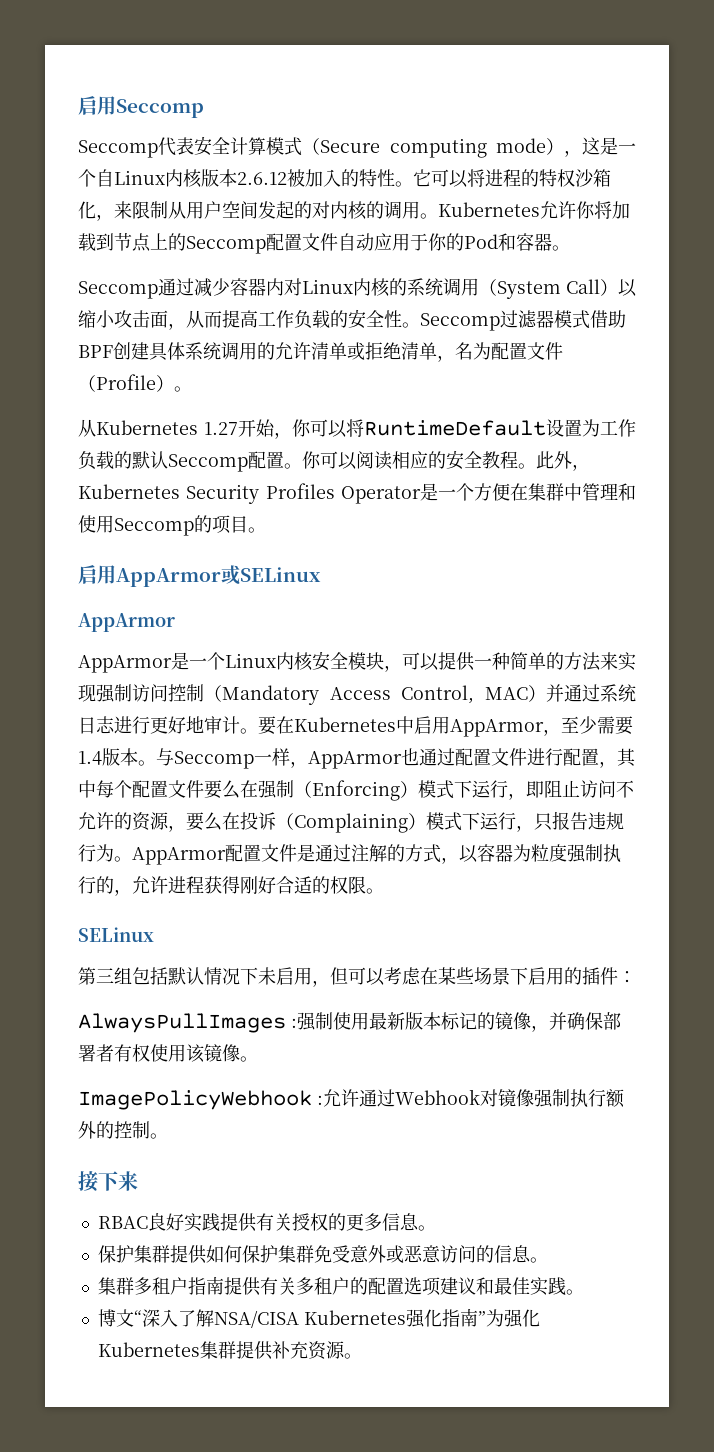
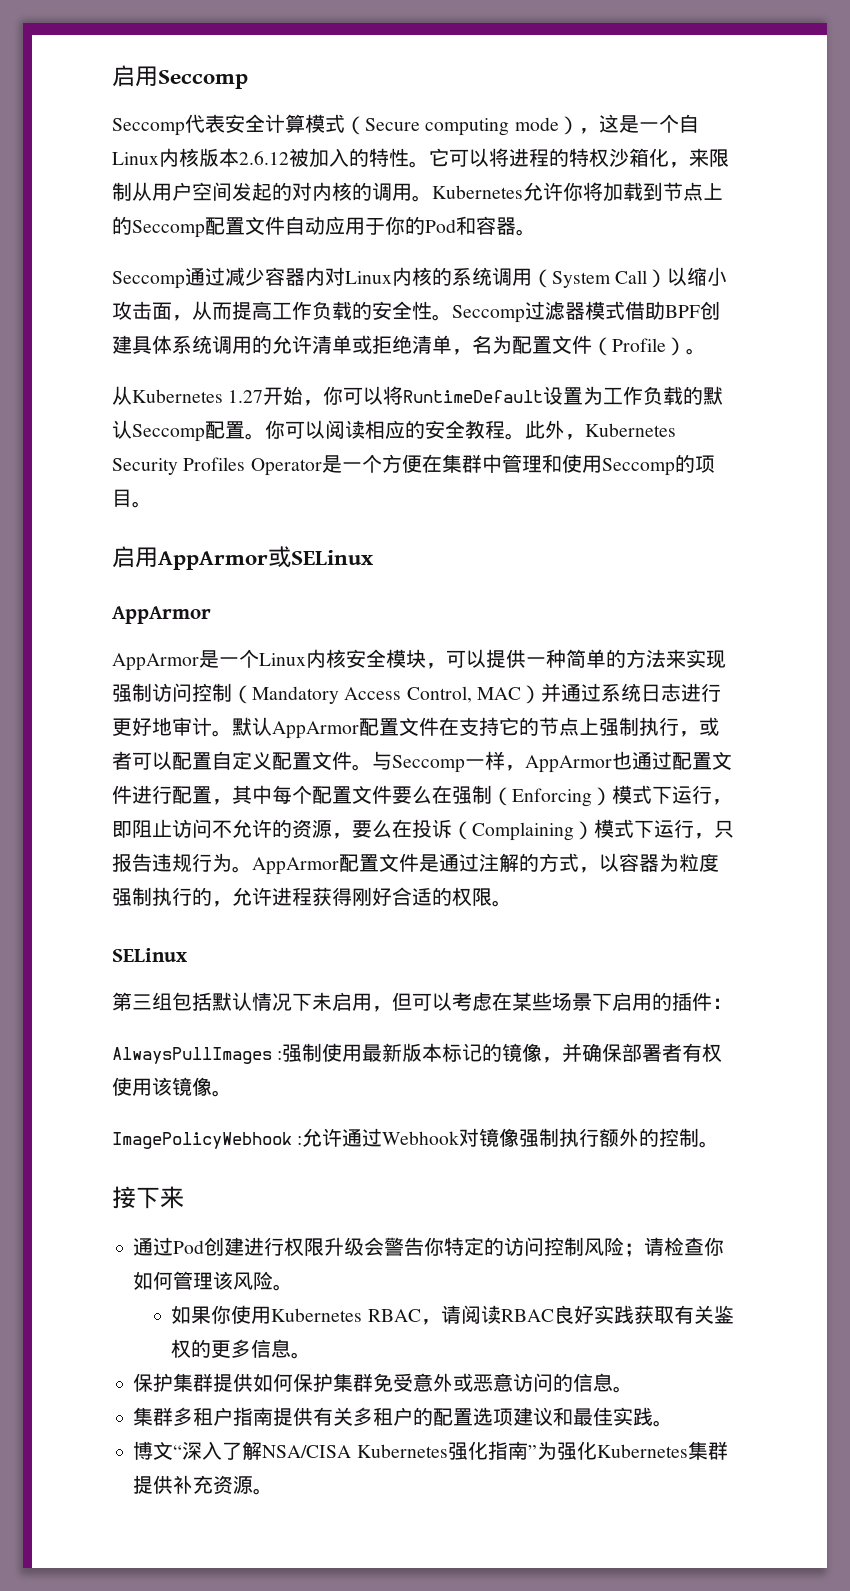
- 要在Kubernetes中启用AppArmor，至少需要1.4版本。
+ 默认AppArmor配置文件在支持它的节点上强制执行，或者可以配置自定义配置文件。
- RBAC良好实践提供有关授权的更多信息。
+ 通过Pod创建进行权限升级会警告你特定的访问控制风险；请检查你如何管理该风险。
+ 如果你使用Kubernetes RBAC，请阅读RBAC良好实践获取有关鉴权的更多信息。

